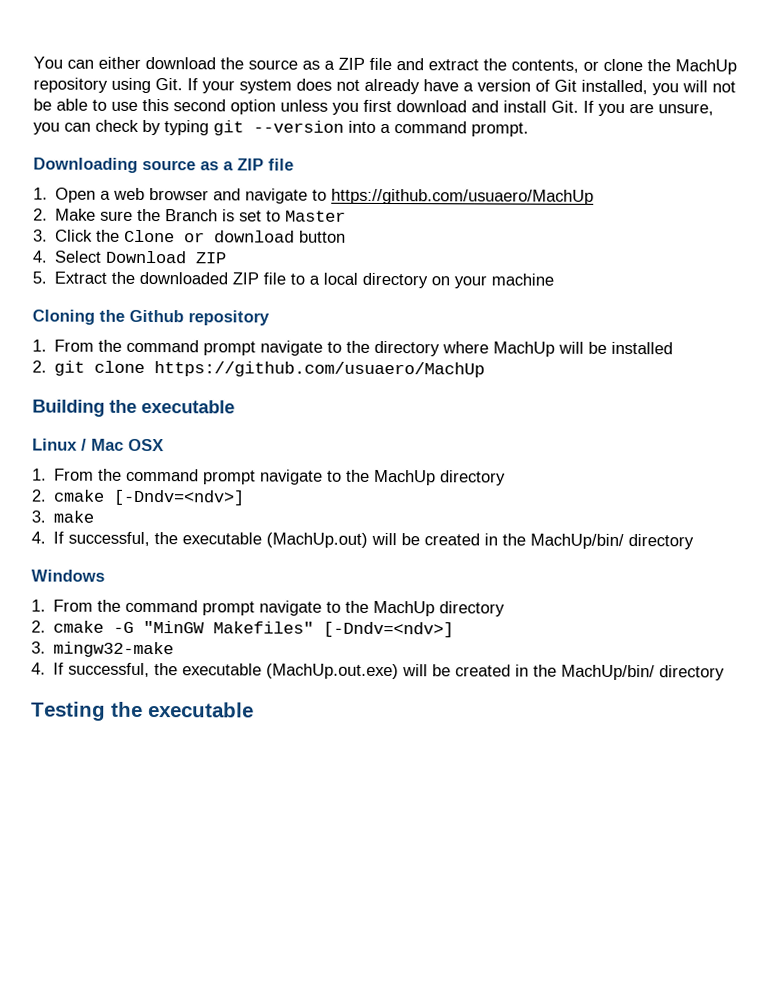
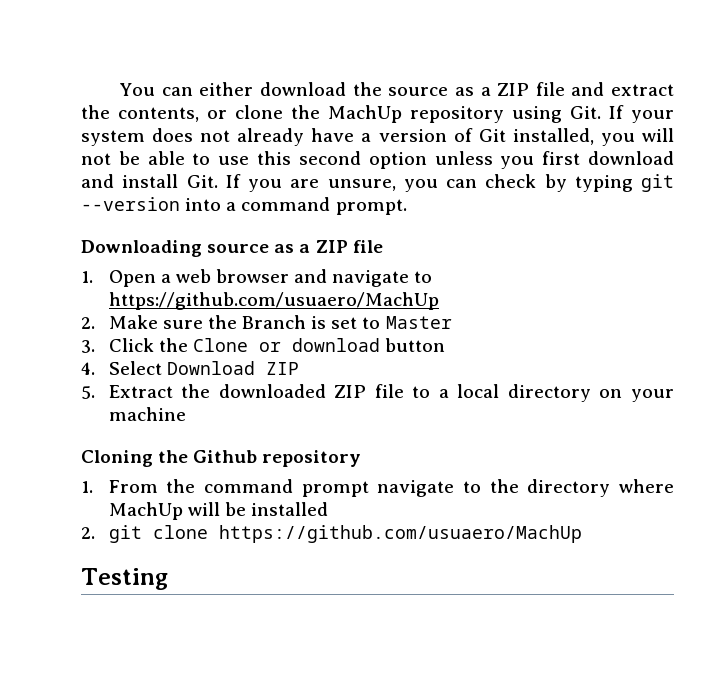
- Building the executable
- Linux / Mac OSX
- 1. From the command prompt navigate to the MachUp directory
- 2. cmake [-Dndv=<ndv>]
- 3. make
- 4. If successful, the executable (MachUp.out) will be created in the MachUp/bin/ directory
- Windows
- 1. From the command prompt navigate to the MachUp directory
- 2. cmake -G "MinGW Makefiles" [-Dndv=<ndv>]
- 3. mingw32-make
- 4. If successful, the executable (MachUp.out.exe) will be created in the MachUp/bin/ directory
- Testing the executable
+ Testing

